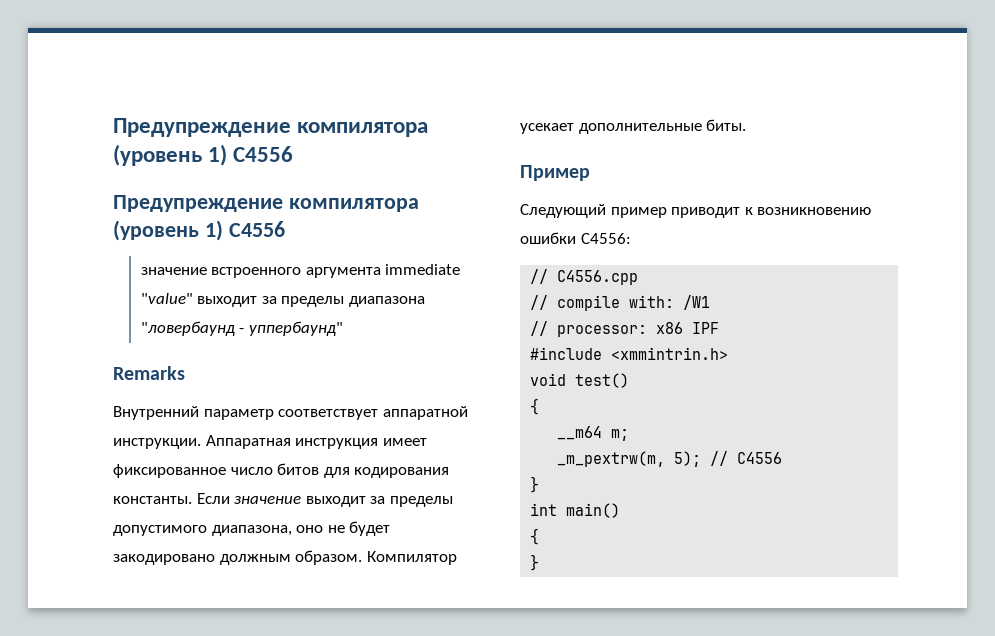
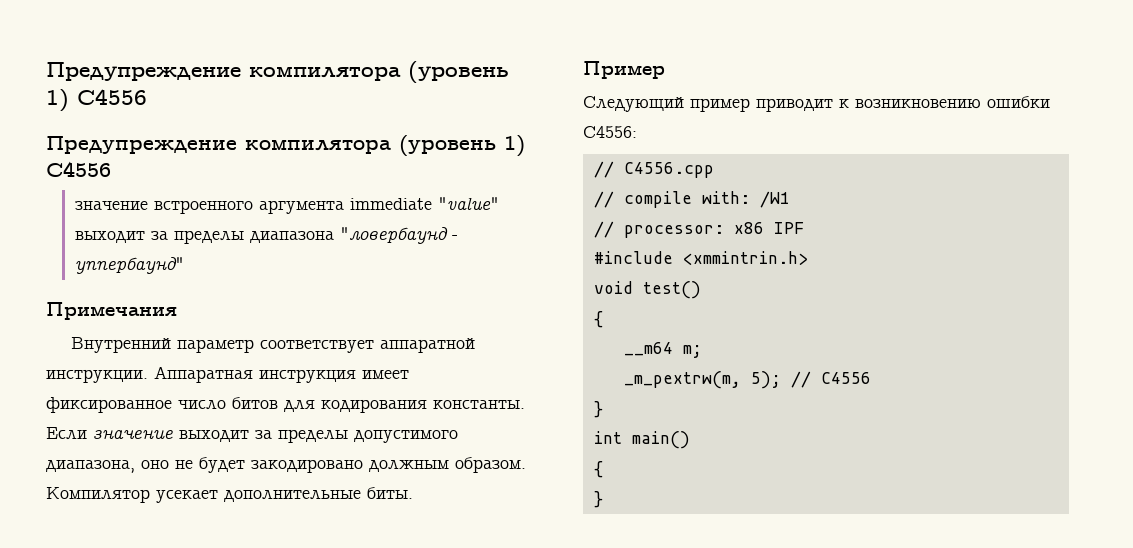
- Remarks
+ Примечания

